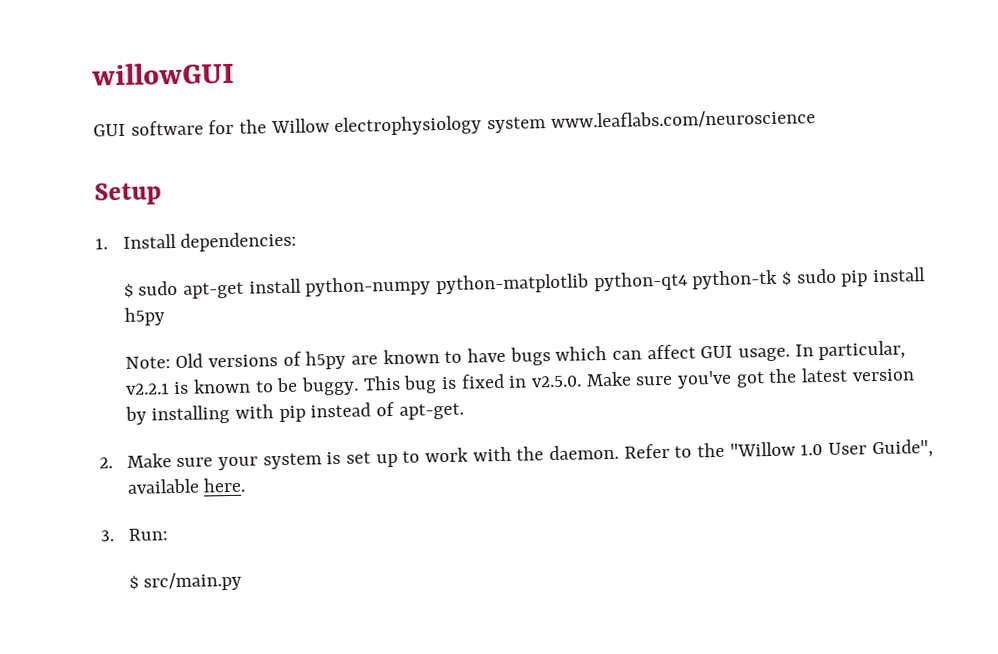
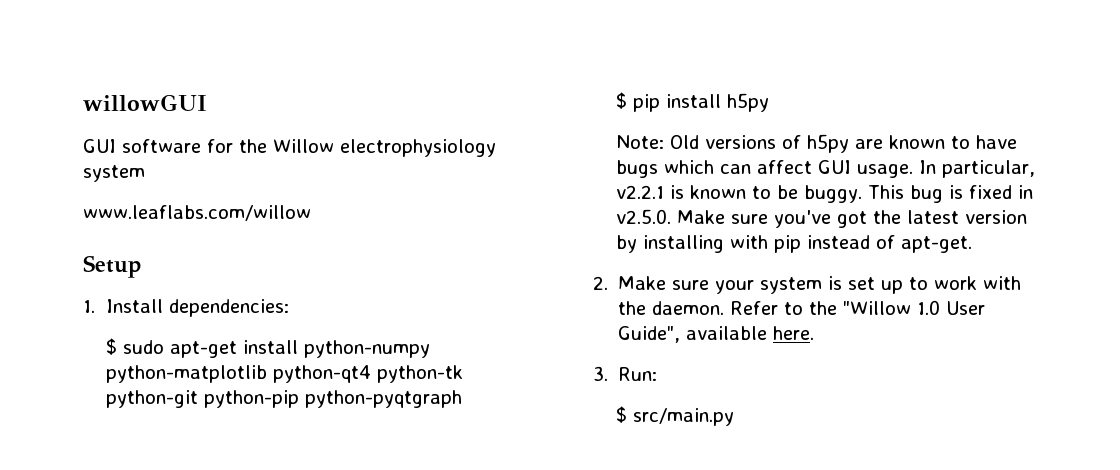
- GUI software for the Willow electrophysiology system www.leaflabs.com/neuroscience
+ GUI software for the Willow electrophysiology system
+ www.leaflabs.com/willow
- $ sudo apt-get install python-numpy python-matplotlib python-qt4 python-tk $ sudo pip install h5py
+ $ sudo apt-get install python-numpy python-matplotlib python-qt4 python-tk python-git python-pip python-pyqtgraph
+ $ pip install h5py

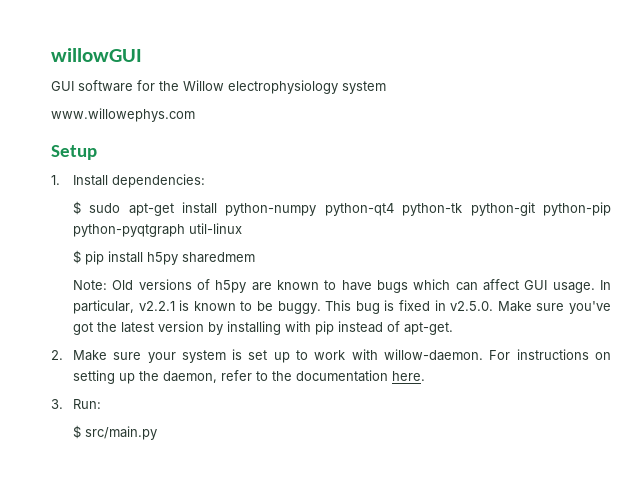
- www.leaflabs.com/willow
+ www.willowephys.com
- $ sudo apt-get install python-numpy python-matplotlib python-qt4 python-tk python-git python-pip python-pyqtgraph
+ $ sudo apt-get install python-numpy python-qt4 python-tk python-git python-pip python-pyqtgraph util-linux
- $ pip install h5py
+ $ pip install h5py sharedmem
- 2. Make sure your system is set up to work with the daemon. Refer to the "Willow 1.0 User Guide", available here.
+ 2. Make sure your system is set up to work with willow-daemon. For instructions on setting up the daemon, refer to the documentation here.

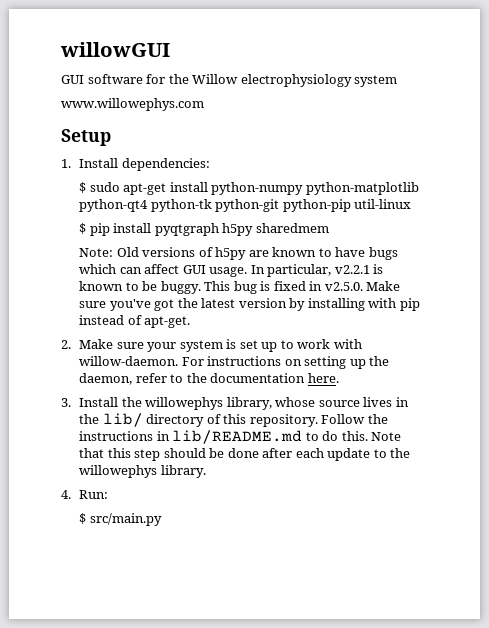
- $ sudo apt-get install python-numpy python-qt4 python-tk python-git python-pip python-pyqtgraph util-linux
+ $ sudo apt-get install python-numpy python-matplotlib python-qt4 python-tk python-git python-pip util-linux
- $ pip install h5py sharedmem
+ $ pip install pyqtgraph h5py sharedmem
- 3. Run:
+ 3. Install the willowephys library, whose source lives in the lib/ directory of this repository. Follow the instructions in lib/README.md to do this. Note that this step should be done after each update to the willowephys library.
+ 4. Run:

